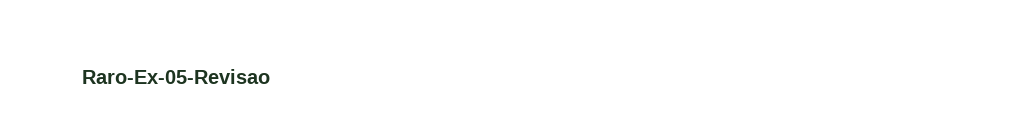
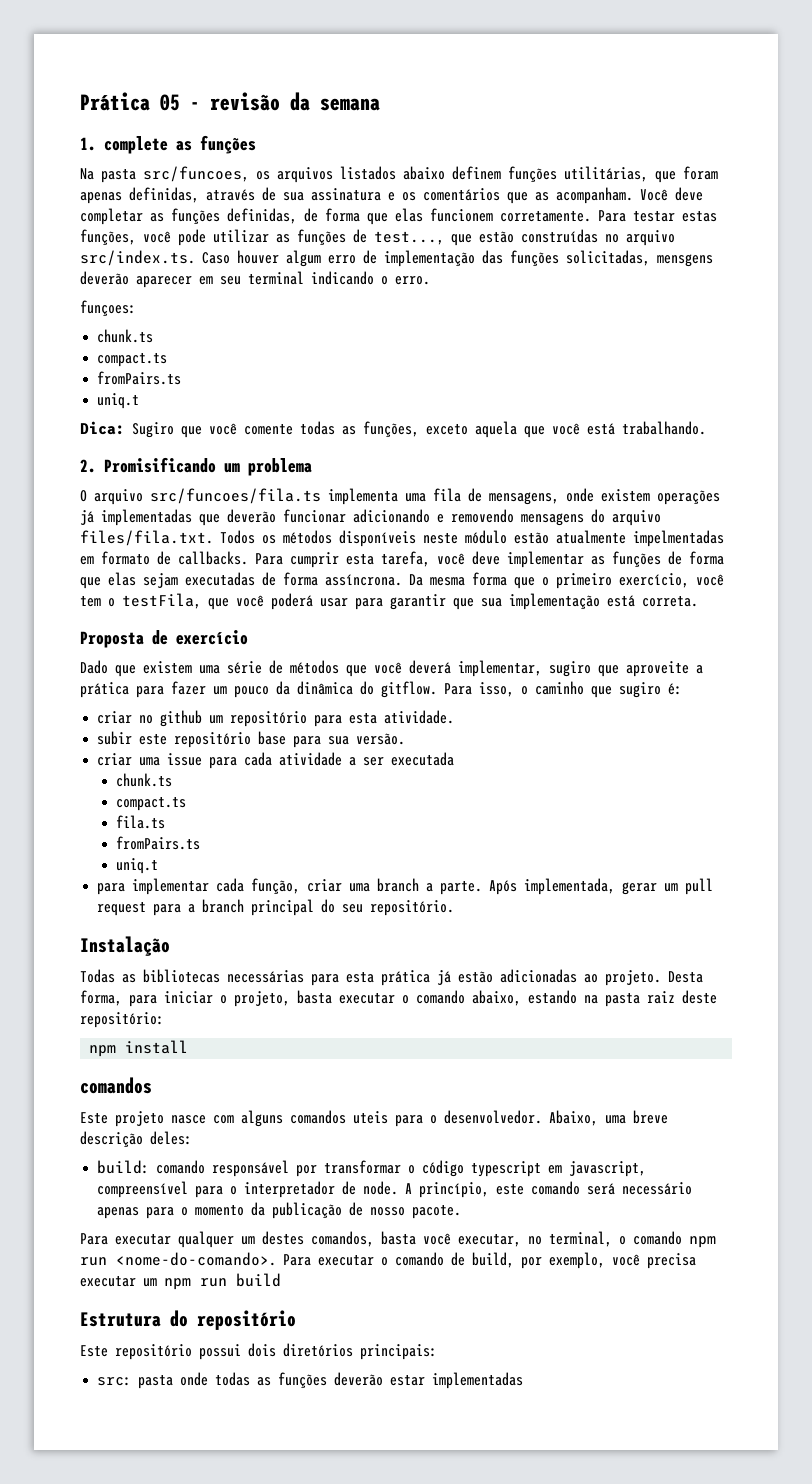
- Raro-Ex-05-Revisao
+ Prática 05 - revisão da semana
+ 1. complete as funções
+ Na pasta src/funcoes, os arquivos listados abaixo definem funções utilitárias, que foram apenas definidas, através de sua assinatura e os comentários que as acompanham. Você deve completar as funções definidas, de forma que elas funcionem corretamente. Para testar estas funções, você pode utilizar as funções de test..., que estão construídas no arquivo src/index.ts. Caso houver algum erro de implementação das funções solicitadas, mensgens deverão aparecer em seu terminal indicando o erro.
+ funçoes:
+ chunk.ts
+ compact.ts
+ fromPairs.ts
+ uniq.t
+ Dica: Sugiro que você comente todas as funções, exceto aquela que você está trabalhando.
+ 2. Promisificando um problema
+ O arquivo src/funcoes/fila.ts implementa uma fila de mensagens, onde existem operações já implementadas que deverão funcionar adicionando e removendo mensagens do arquivo files/fila.txt. Todos os métodos disponíveis neste módulo estão atualmente impelmentadas em formato de callbacks. Para cumprir esta tarefa, você deve implementar as funções de forma que elas sejam executadas de forma assíncrona. Da mesma forma que o primeiro exercício, você tem o testFila, que você poderá usar para garantir que sua implementação está correta.
+ Proposta de exercício
+ Dado que existem uma série de métodos que você deverá implementar, sugiro que aproveite a prática para fazer um pouco da dinâmica do gitflow. Para isso, o caminho que sugiro é:
+ criar no github um repositório para esta atividade.
+ subir este repositório base para sua versão.
+ criar uma issue para cada atividade a ser executada
+ chunk.ts
+ compact.ts
+ fila.ts
+ fromPairs.ts
+ uniq.t
+ para implementar cada função, criar uma branch a parte. Após implementada, gerar um pull request para a branch principal do seu repositório.
+ Instalação
+ Todas as bibliotecas necessárias para esta prática já estão adicionadas ao projeto. Desta forma, para iniciar o projeto, basta executar o comando abaixo, estando na pasta raiz deste repositório:
+ npm install
+ comandos
+ Este projeto nasce com alguns comandos uteis para o desenvolvedor. Abaixo, uma breve descrição deles:
+ build: comando responsável por transformar o código typescript em javascript, compreensível para o interpretador de node. A princípio, este comando será necessário apenas para o momento da publicação de nosso pacote.
+ Para executar qualquer um destes comandos, basta você executar, no terminal, o comando npm run <nome-do-comando>. Para executar o comando de build, por exemplo, você precisa executar um npm run build
+ Estrutura do repositório
+ Este repositório possui dois diretórios principais:
+ src: pasta onde todas as funções deverão estar implementadas

